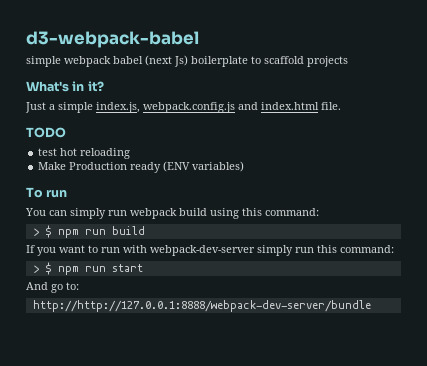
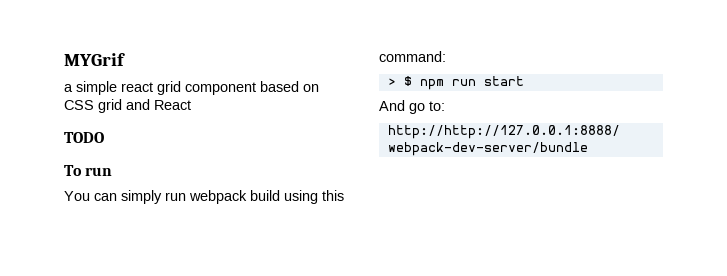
- d3-webpack-babel
- simple webpack babel (next Js) boilerplate to scaffold projects
- What's in it?
- Just a simple index.js, webpack.config.js and index.html file.
+ MYGrif
+ a simple react grid component based on CSS grid and React
  TODO
- test hot reloading
- Make Production ready (ENV variables)
- > $ npm run build
- If you want to run with webpack-dev-server simply run this command:

